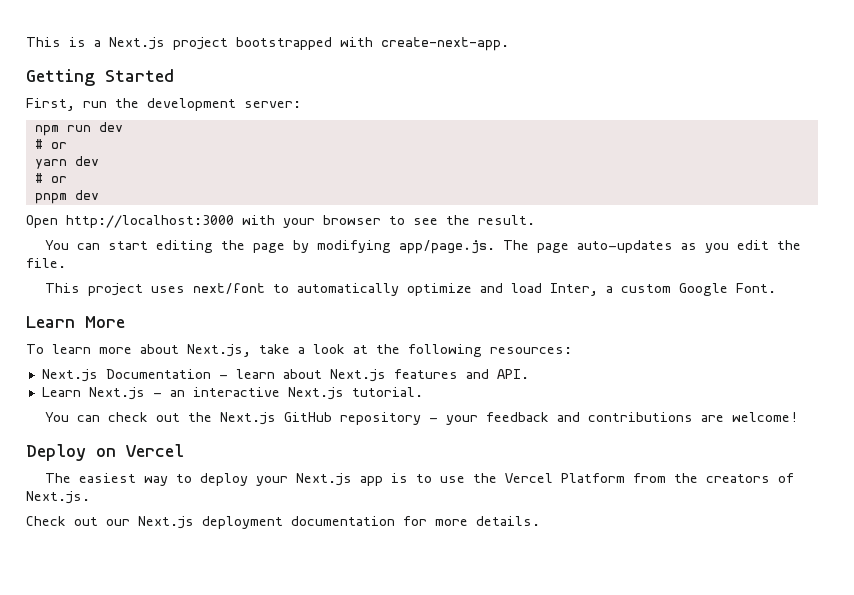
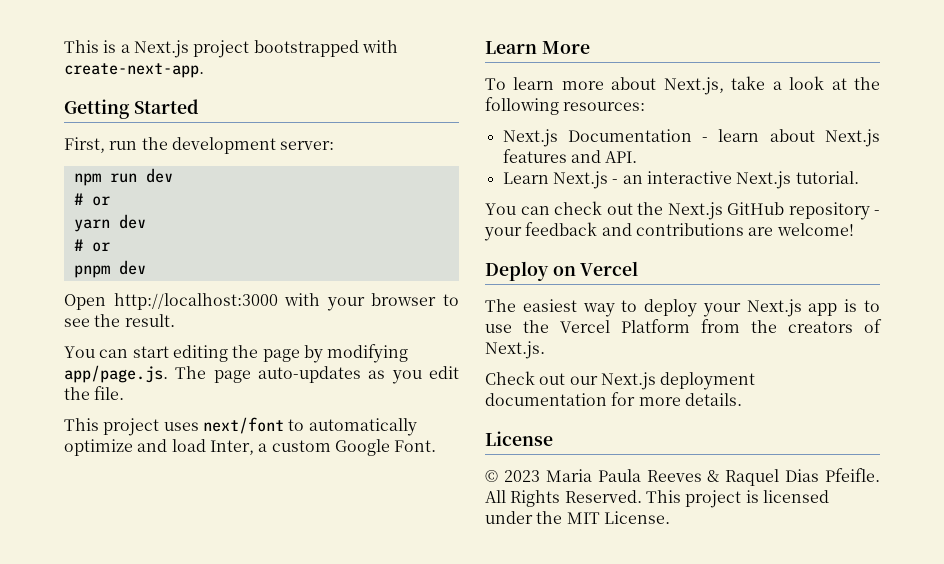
+ License
+ © 2023 Maria Paula Reeves & Raquel Dias Pfeifle. All Rights Reserved. This project is licensed under the MIT License.

